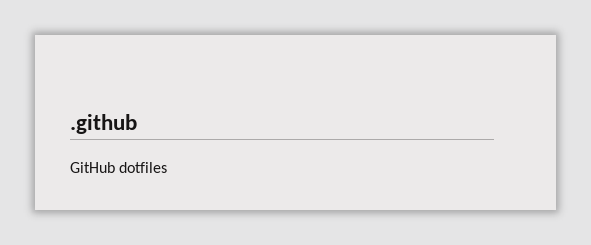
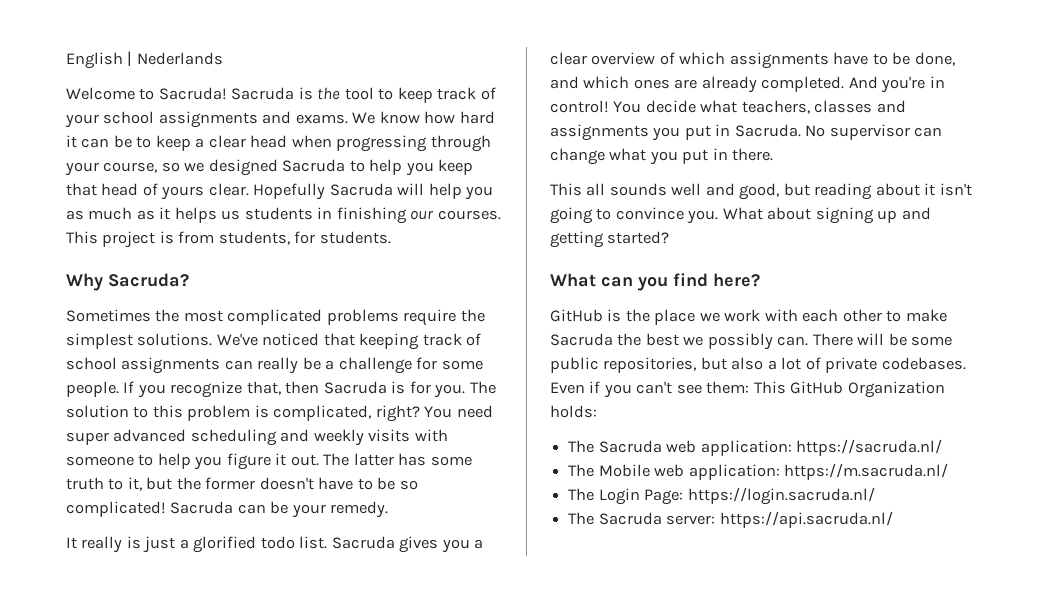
- .github
- GitHub dotfiles
+ English | Nederlands
+ Welcome to Sacruda! Sacruda is the tool to keep track of your school assignments and exams. We know how hard it can be to keep a clear head when progressing through your course, so we designed Sacruda to help you keep that head of yours clear. Hopefully Sacruda will help you as much as it helps us students in finishing our courses. This project is from students, for students.
+ Why Sacruda?
+ Sometimes the most complicated problems require the simplest solutions. We've noticed that keeping track of school assignments can really be a challenge for some people. If you recognize that, then Sacruda is for you. The solution to this problem is complicated, right? You need super advanced scheduling and weekly visits with someone to help you figure it out. The latter has some truth to it, but the former doesn't have to be so complicated! Sacruda can be your remedy.
+ It really is just a glorified todo list. Sacruda gives you a clear overview of which assignments have to be done, and which ones are already completed. And you're in control! You decide what teachers, classes and assignments you put in Sacruda. No supervisor can change what you put in there.
+ This all sounds well and good, but reading about it isn't going to convince you. What about signing up and getting started?
+ What can you find here?
+ GitHub is the place we work with each other to make Sacruda the best we possibly can. There will be some public repositories, but also a lot of private codebases. Even if you can't see them: This GitHub Organization holds:
+ The Sacruda web application: https://sacruda.nl/
+ The Mobile web application: https://m.sacruda.nl/
+ The Login Page: https://login.sacruda.nl/
+ The Sacruda server: https://api.sacruda.nl/

